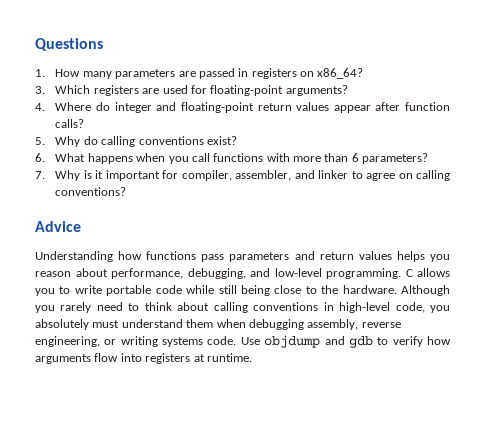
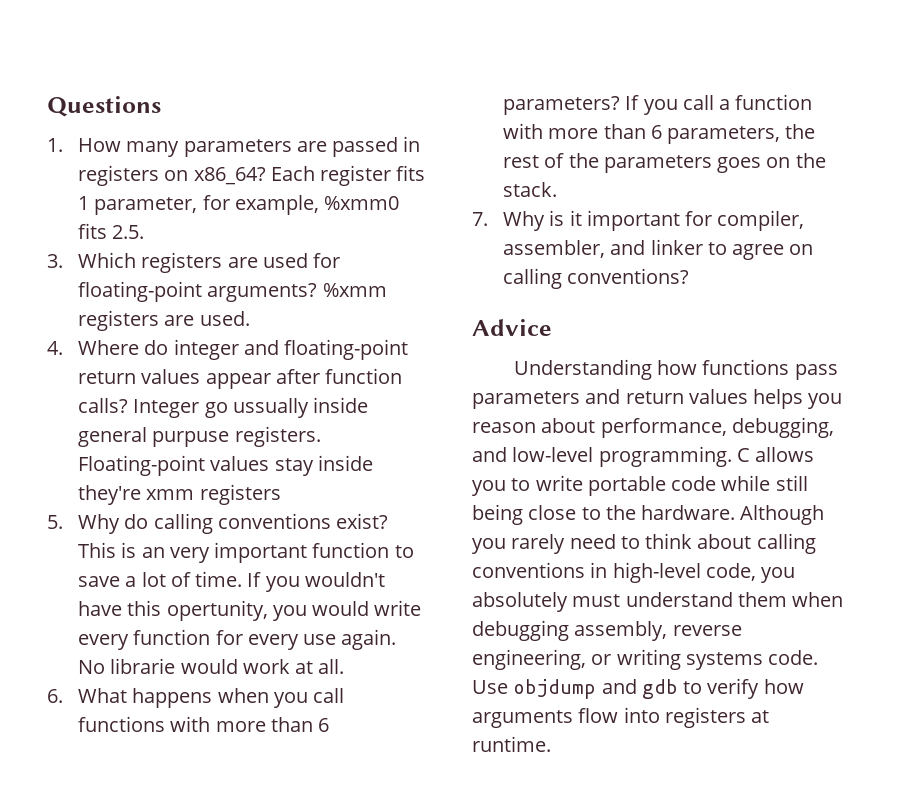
+ Each register fits 1 parameter, for example, %xmm0 fits 2.5.
+ %xmm registers are used.
+ Integer go ussually inside general purpuse registers. Floating-point values stay inside they're xmm registers
+ This is an very important function to save a lot of time. If you wouldn't have this opertunity, you would write every function for every use again. No librarie would work at all.
+ If you call a function with more than 6 parameters, the rest of the parameters goes on the stack.

